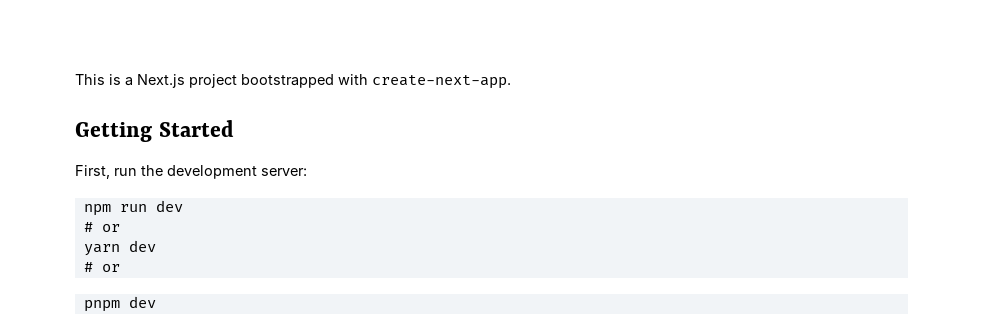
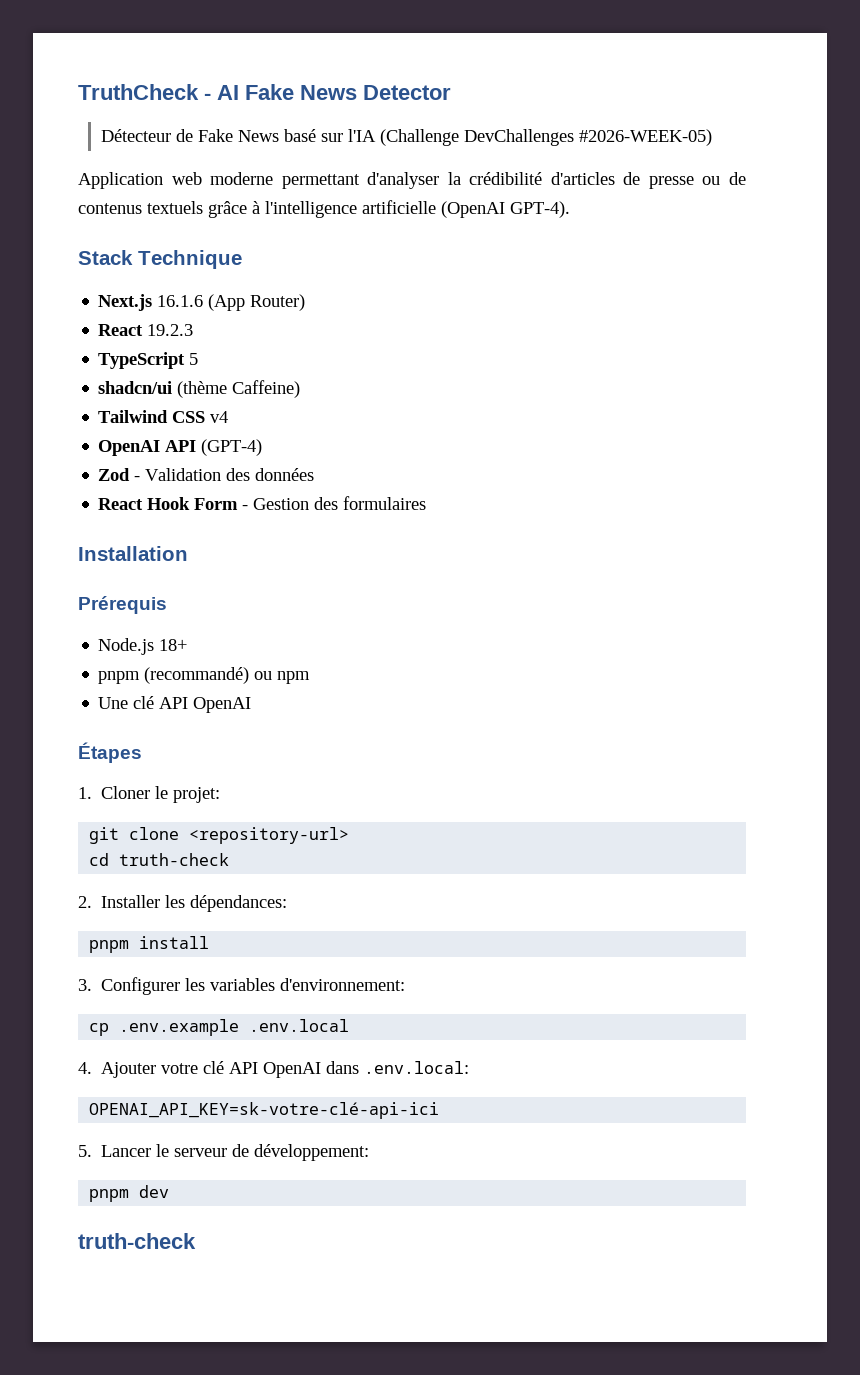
- This is a Next.js project bootstrapped with create-next-app.
- Getting Started
- First, run the development server:
- npm run dev
- # or
- yarn dev
- # or
+ TruthCheck - AI Fake News Detector
+ Détecteur de Fake News basé sur l'IA (Challenge DevChallenges #2026-WEEK-05)
+ Application web moderne permettant d'analyser la crédibilité d'articles de presse ou de contenus textuels grâce à l'intelligence artificielle (OpenAI GPT-4).
+ Stack Technique
+ Next.js 16.1.6 (App Router)
+ React 19.2.3
+ TypeScript 5
+ shadcn/ui (thème Caffeine)
+ Tailwind CSS v4
+ OpenAI API (GPT-4)
+ Zod - Validation des données
+ React Hook Form - Gestion des formulaires
+ Installation
+ Prérequis
+ Node.js 18+
+ pnpm (recommandé) ou npm
+ Une clé API OpenAI
+ Étapes
+ 1. Cloner le projet:
+ git clone <repository-url>
+ cd truth-check
+ 2. Installer les dépendances:
+ pnpm install
+ 3. Configurer les variables d'environnement:
+ cp .env.example .env.local
+ 4. Ajouter votre clé API OpenAI dans .env.local:
+ OPENAI_API_KEY=sk-votre-clé-api-ici
+ 5. Lancer le serveur de développement:
  pnpm dev
+ truth-check

